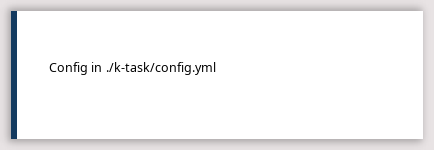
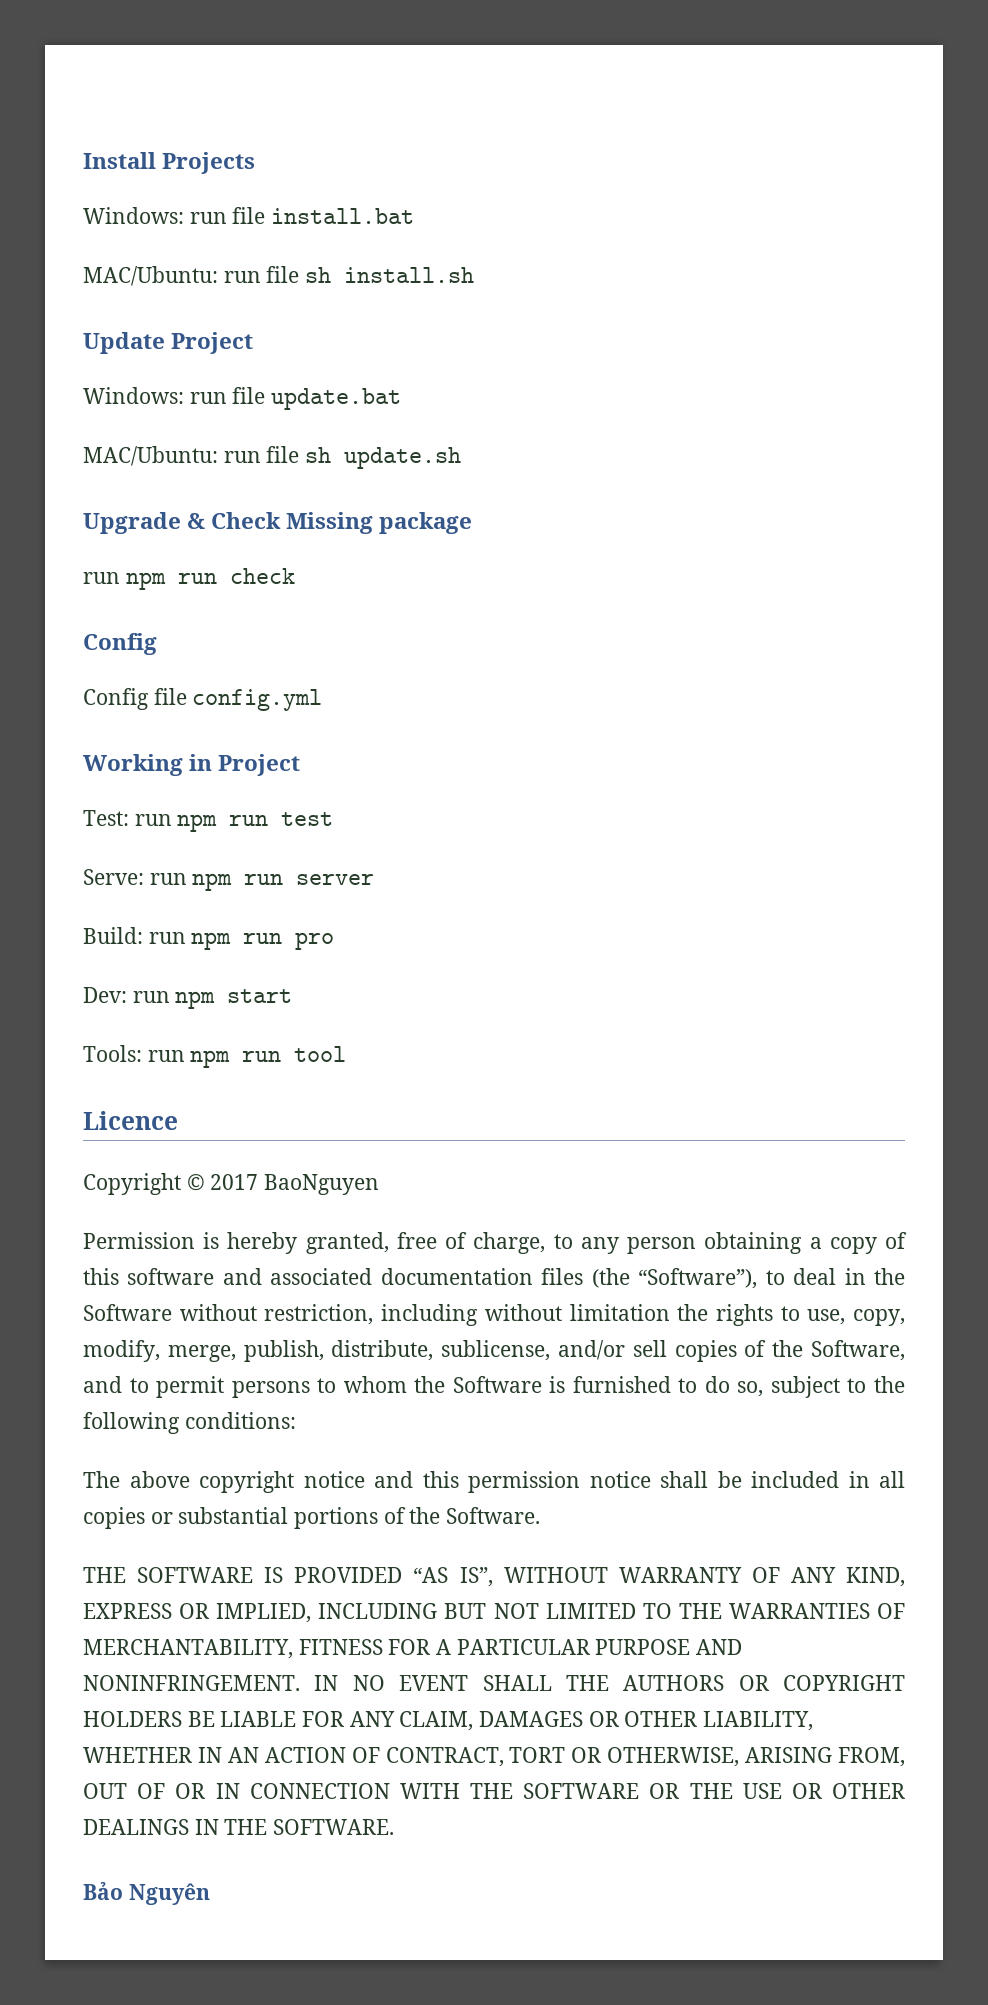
- Config in ./k-task/config.yml
+ Install Projects
+ Windows: run file install.bat
+ MAC/Ubuntu: run file sh install.sh
+ Update Project
+ Windows: run file update.bat
+ MAC/Ubuntu: run file sh update.sh
+ Upgrade & Check Missing package
+ run npm run check
+ Config
+ Config file config.yml
+ Working in Project
+ Test: run npm run test
+ Serve: run npm run server
+ Build: run npm run pro
+ Dev: run npm start
+ Tools: run npm run tool
+ Licence
+ Copyright © 2017 BaoNguyen
+ Permission is hereby granted, free of charge, to any person obtaining a copy of this software and associated documentation files (the “Software”), to deal in the Software without restriction, including without limitation the rights to use, copy, modify, merge, publish, distribute, sublicense, and/or sell copies of the Software, and to permit persons to whom the Software is furnished to do so, subject to the following conditions:
+ The above copyright notice and this permission notice shall be included in all copies or substantial portions of the Software.
+ THE SOFTWARE IS PROVIDED “AS IS”, WITHOUT WARRANTY OF ANY KIND, EXPRESS OR IMPLIED, INCLUDING BUT NOT LIMITED TO THE WARRANTIES OF MERCHANTABILITY, FITNESS FOR A PARTICULAR PURPOSE AND NONINFRINGEMENT. IN NO EVENT SHALL THE AUTHORS OR COPYRIGHT HOLDERS BE LIABLE FOR ANY CLAIM, DAMAGES OR OTHER LIABILITY, WHETHER IN AN ACTION OF CONTRACT, TORT OR OTHERWISE, ARISING FROM, OUT OF OR IN CONNECTION WITH THE SOFTWARE OR THE USE OR OTHER DEALINGS IN THE SOFTWARE.
+ Bảo Nguyên

